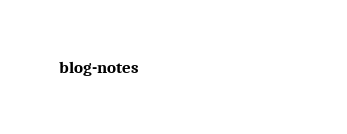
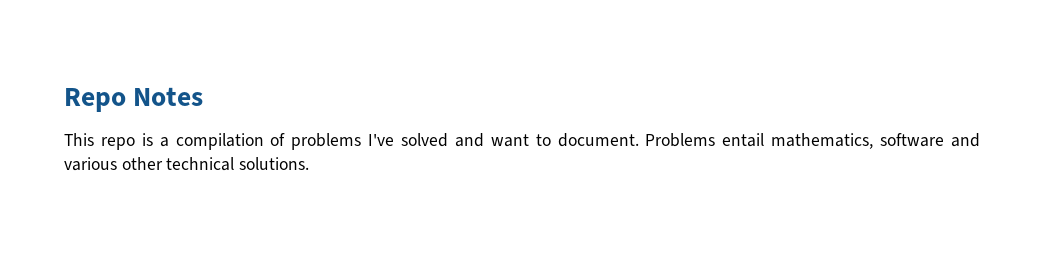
- blog-notes
+ Repo Notes
+ This repo is a compilation of problems I've solved and want to document. Problems entail mathematics, software and various other technical solutions.

